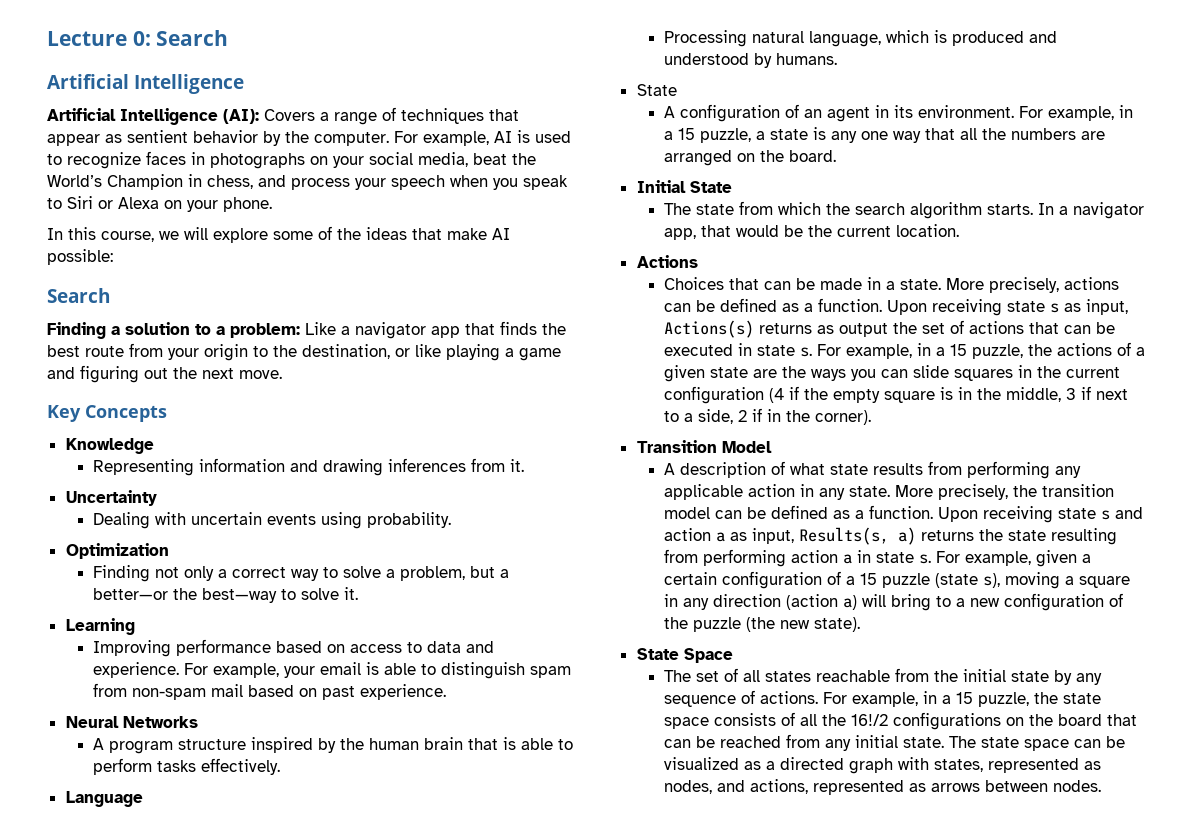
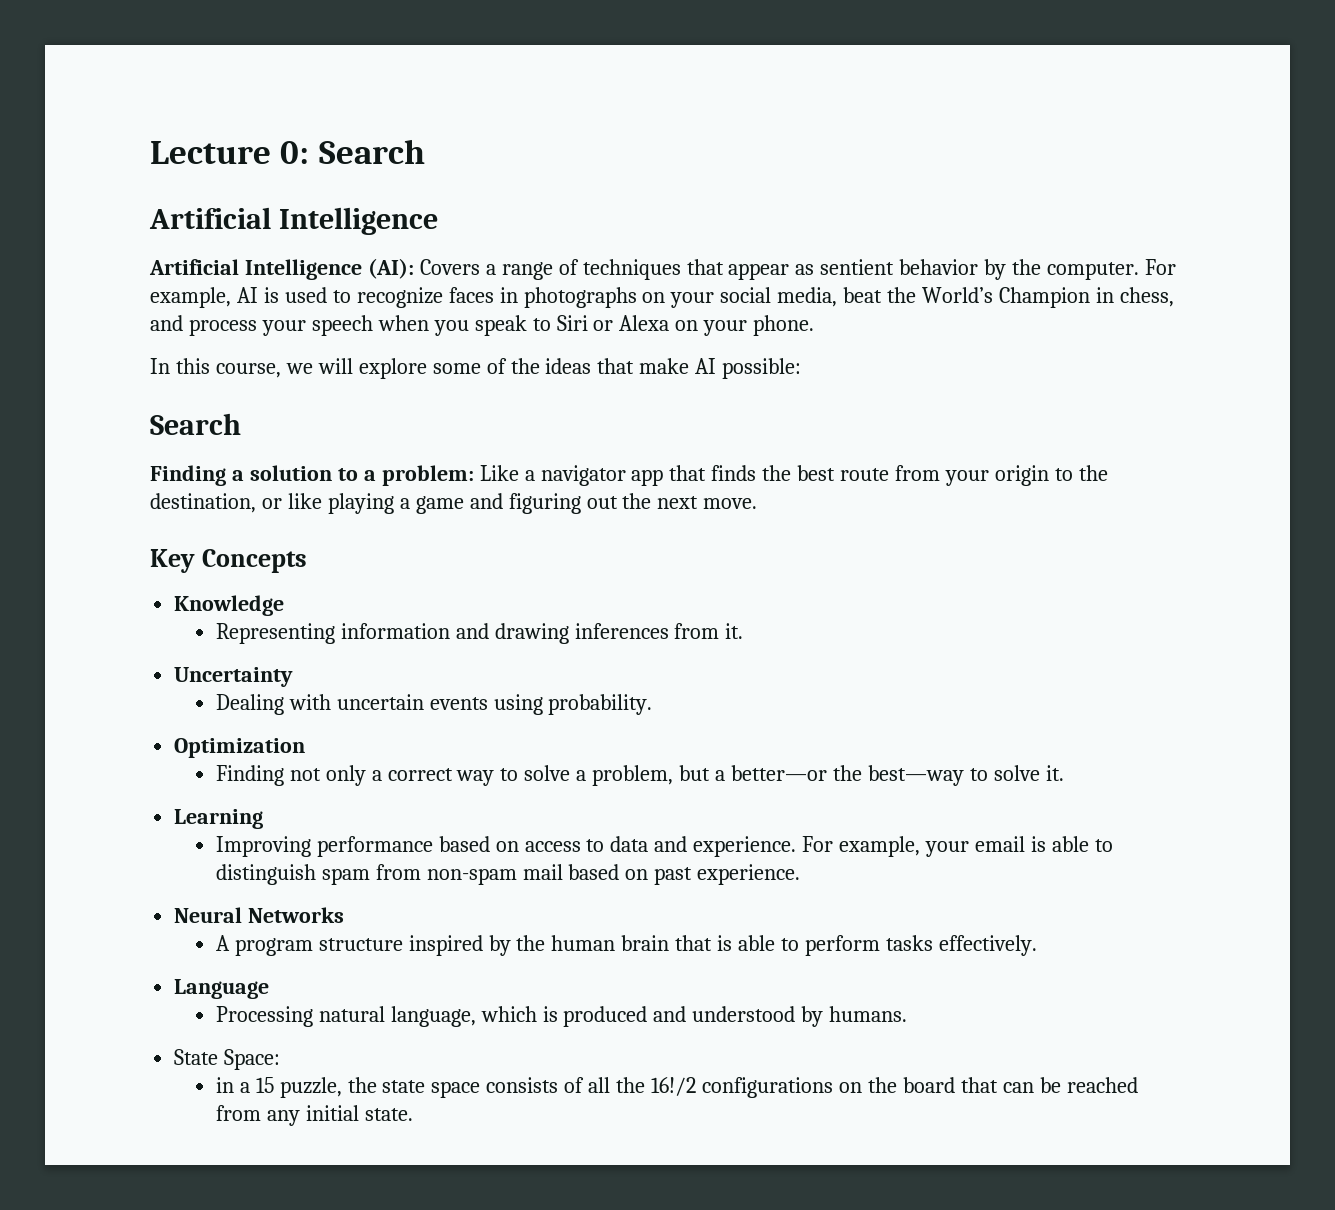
  Processing natural language, which is produced and understood by humans.
- State
- A configuration of an agent in its environment. For example, in a 15 puzzle, a state is any one way that all the numbers are arranged on the board.
- Initial State
- The state from which the search algorithm starts. In a navigator app, that would be the current location.
- Actions
- Choices that can be made in a state. More precisely, actions can be defined as a function. Upon receiving state s as input, Actions(s) returns as output the set of actions that can be executed in state s. For example, in a 15 puzzle, the actions of a given state are the ways you can slide squares in the current configuration (4 if the empty square is in the middle, 3 if next to a side, 2 if in the corner).
- Transition Model
- A description of what state results from performing any applicable action in any state. More precisely, the transition model can be defined as a function. Upon receiving state s and action a as input, Results(s, a) returns the state resulting from performing action a in state s. For example, given a certain configuration of a 15 puzzle (state s), moving a square in any direction (action a) will bring to a new configuration of the puzzle (the new state).
- State Space
- The set of all states reachable from the initial state by any sequence of actions. For example, in a 15 puzzle, the state space consists of all the 16!/2 configurations on the board that can be reached from any initial state. The state space can be visualized as a directed graph with states, represented as nodes, and actions, represented as arrows between nodes.
+ State Space:
+ in a 15 puzzle, the state space consists of all the 16!/2 configurations on the board that can be reached from any initial state.

